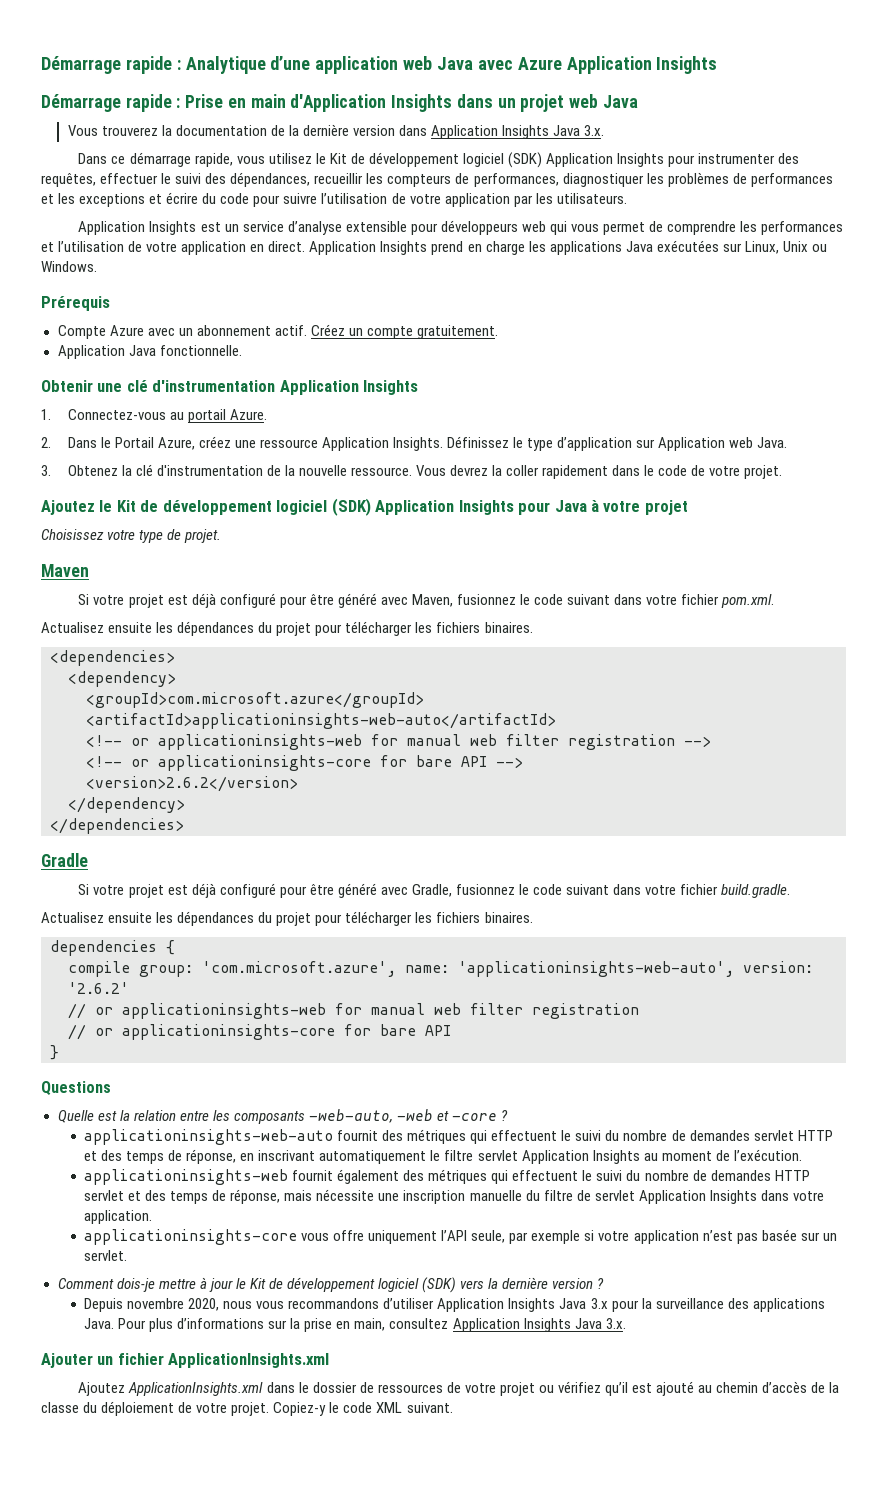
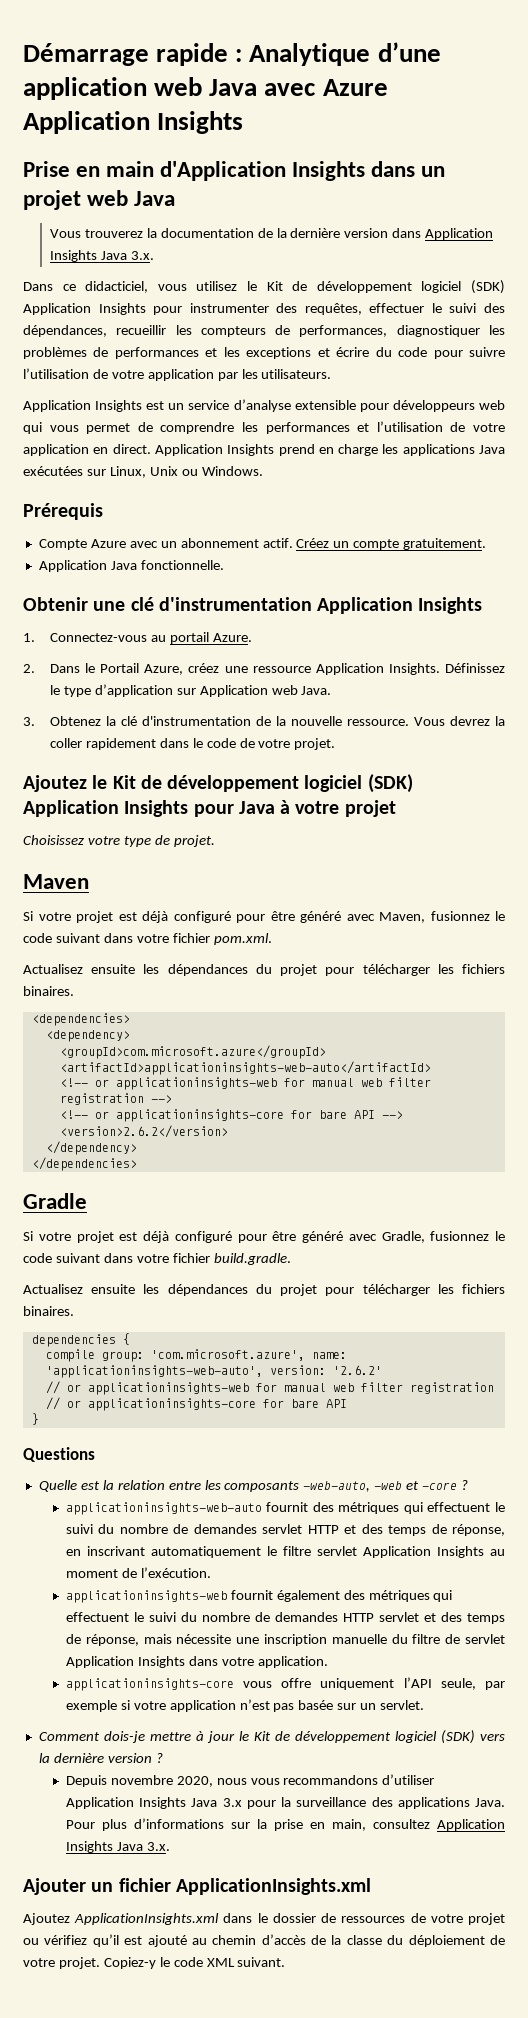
- Démarrage rapide : Prise en main d'Application Insights dans un projet web Java
+ Prise en main d'Application Insights dans un projet web Java
- Dans ce démarrage rapide, vous utilisez le Kit de développement logiciel (SDK) Application Insights pour instrumenter des requêtes, effectuer le suivi des dépendances, recueillir les compteurs de performances, diagnostiquer les problèmes de performances et les exceptions et écrire du code pour suivre l’utilisation de votre application par les utilisateurs.
+ Dans ce didacticiel, vous utilisez le Kit de développement logiciel (SDK) Application Insights pour instrumenter des requêtes, effectuer le suivi des dépendances, recueillir les compteurs de performances, diagnostiquer les problèmes de performances et les exceptions et écrire du code pour suivre l’utilisation de votre application par les utilisateurs.

